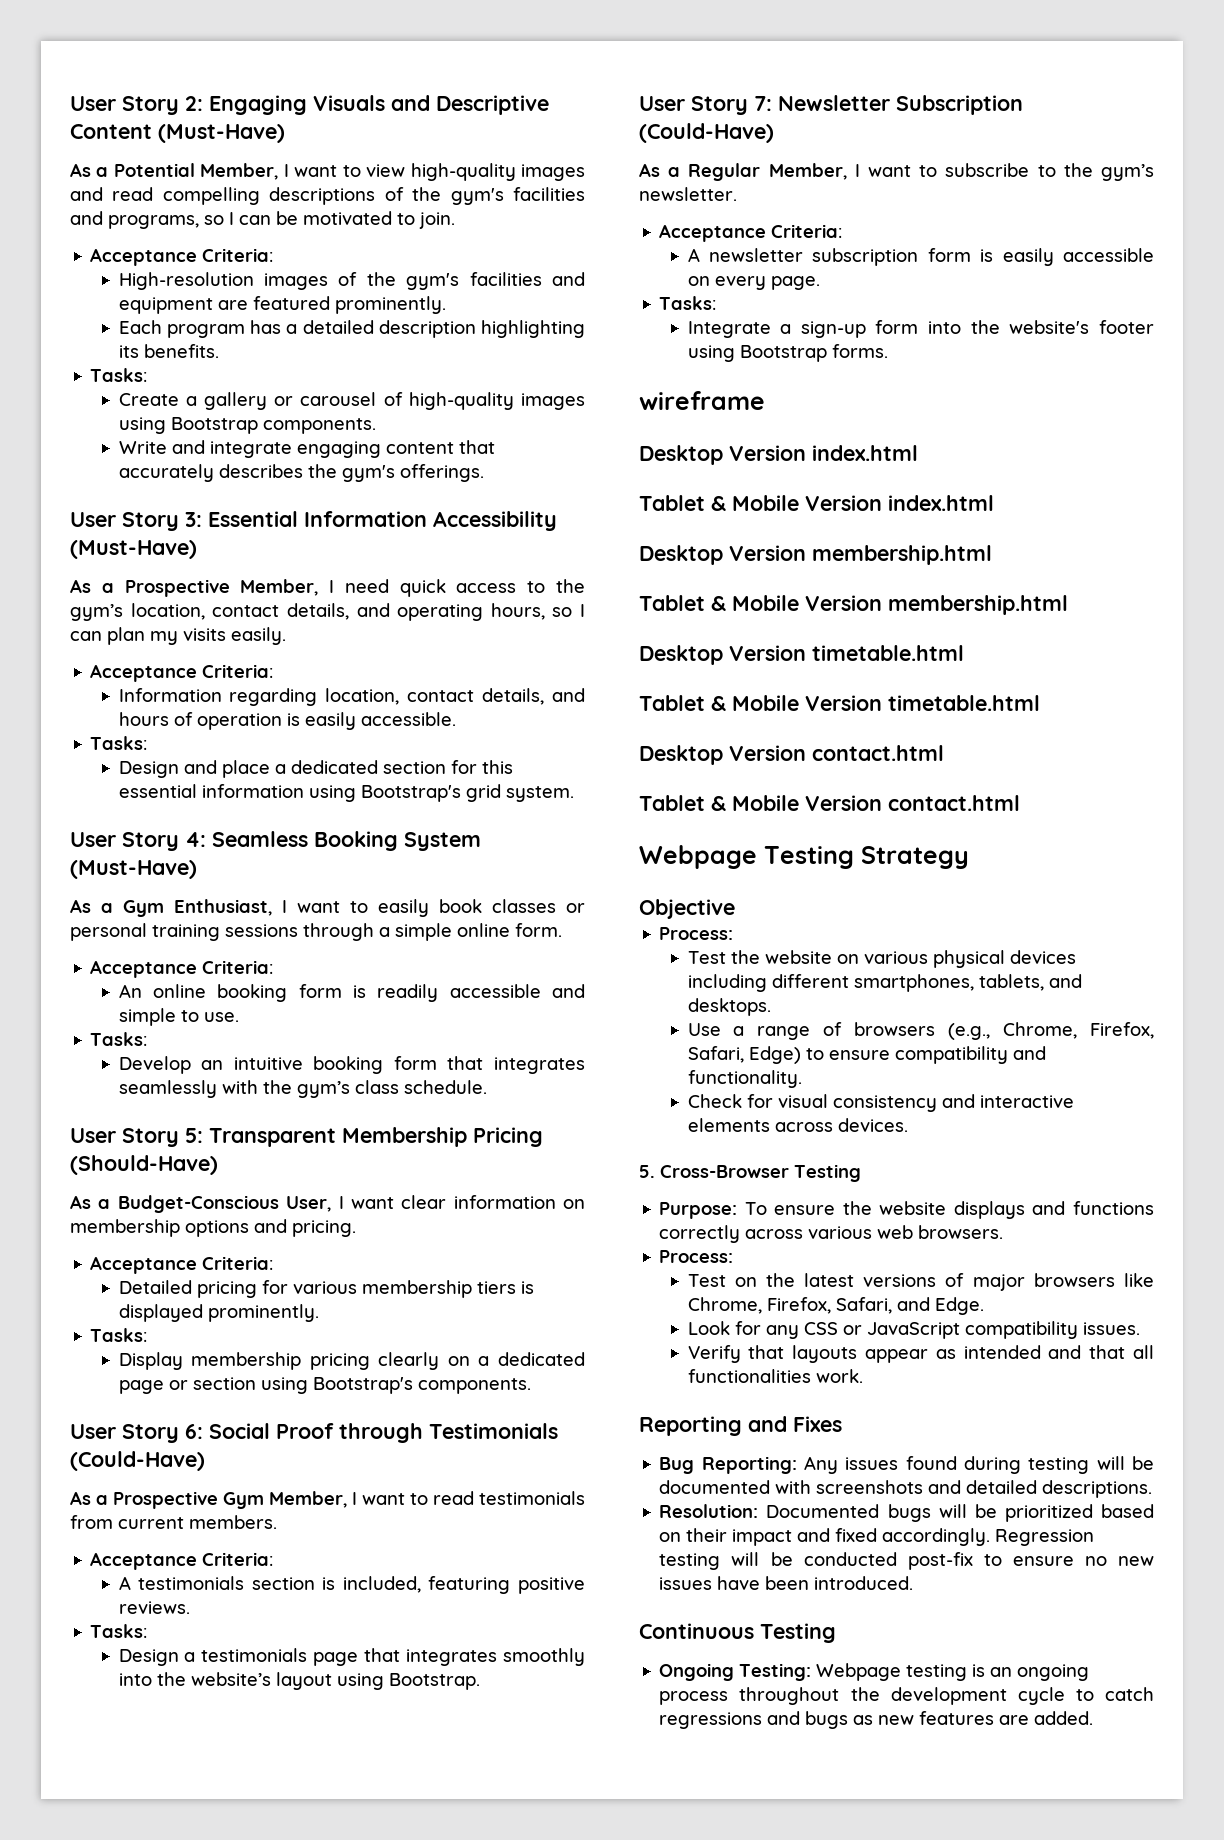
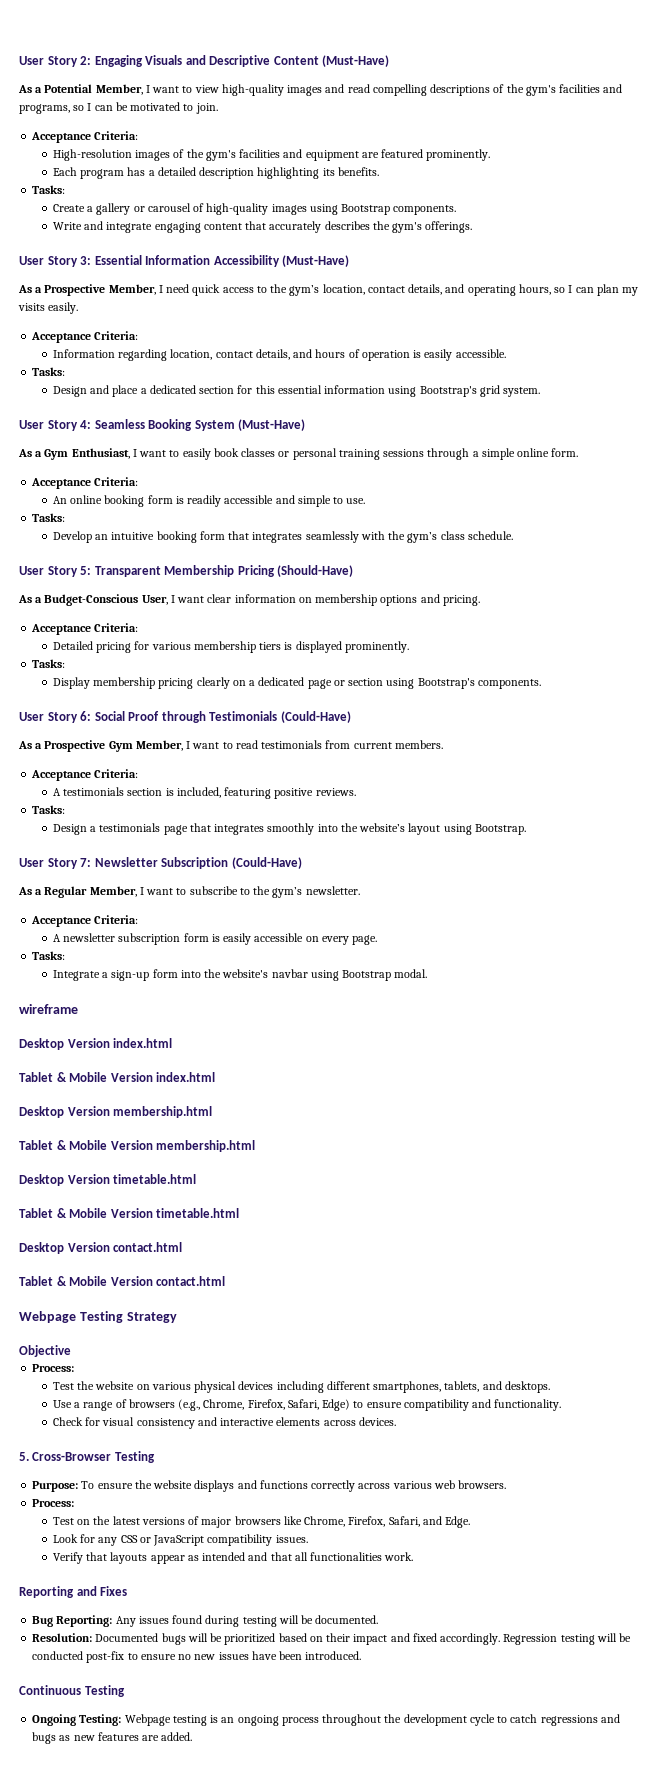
- Integrate a sign-up form into the website's footer using Bootstrap forms.
+ Integrate a sign-up form into the website's navbar using Bootstrap modal.
- Bug Reporting: Any issues found during testing will be documented with screenshots and detailed descriptions.
+ Bug Reporting: Any issues found during testing will be documented.

